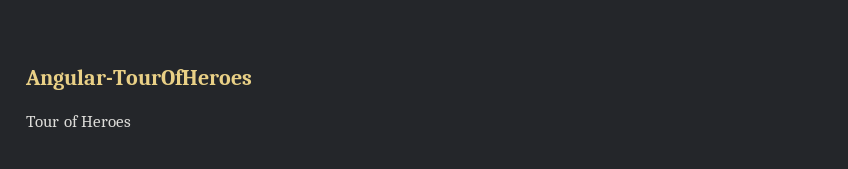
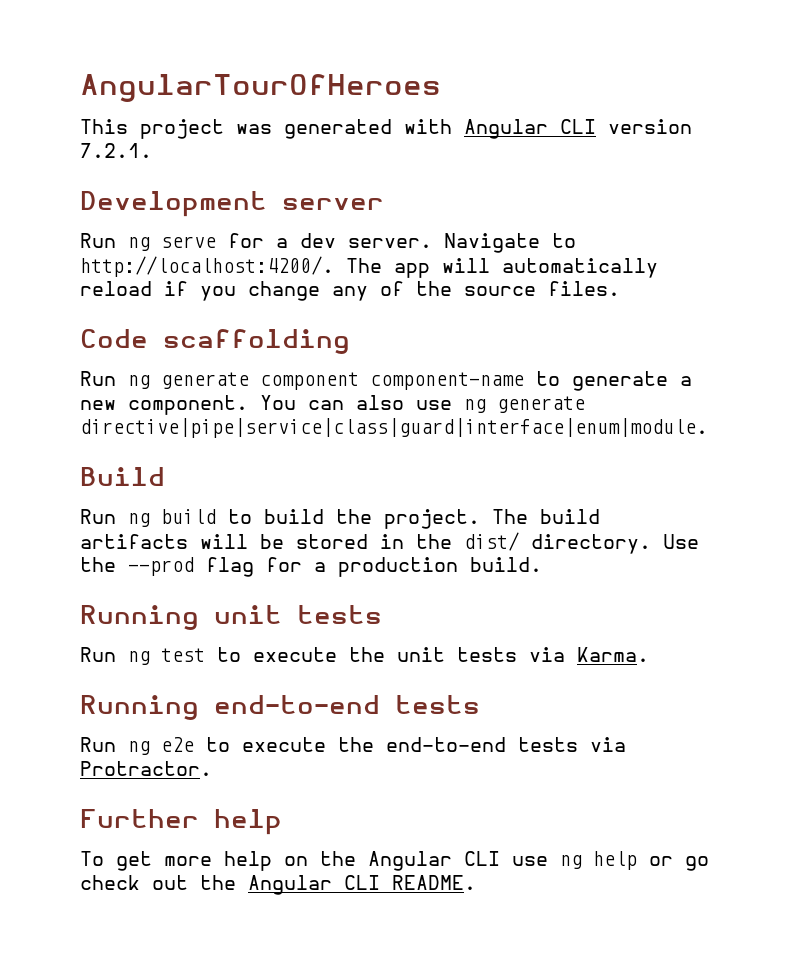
- Angular-TourOfHeroes
- Tour of Heroes
+ AngularTourOfHeroes
+ This project was generated with Angular CLI version 7.2.1.
+ Development server
+ Run ng serve for a dev server. Navigate to http://localhost:4200/. The app will automatically reload if you change any of the source files.
+ Code scaffolding
+ Run ng generate component component-name to generate a new component. You can also use ng generate directive|pipe|service|class|guard|interface|enum|module.
+ Build
+ Run ng build to build the project. The build artifacts will be stored in the dist/ directory. Use the --prod flag for a production build.
+ Running unit tests
+ Run ng test to execute the unit tests via Karma.
+ Running end-to-end tests
+ Run ng e2e to execute the end-to-end tests via Protractor.
+ Further help
+ To get more help on the Angular CLI use ng help or go check out the Angular CLI README.

